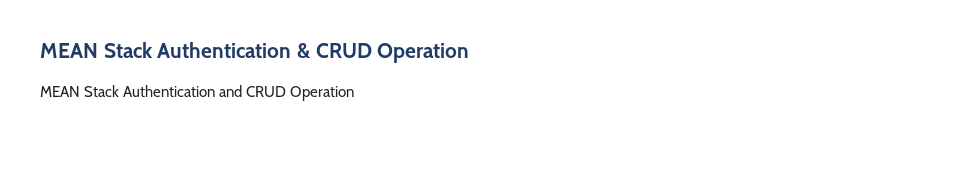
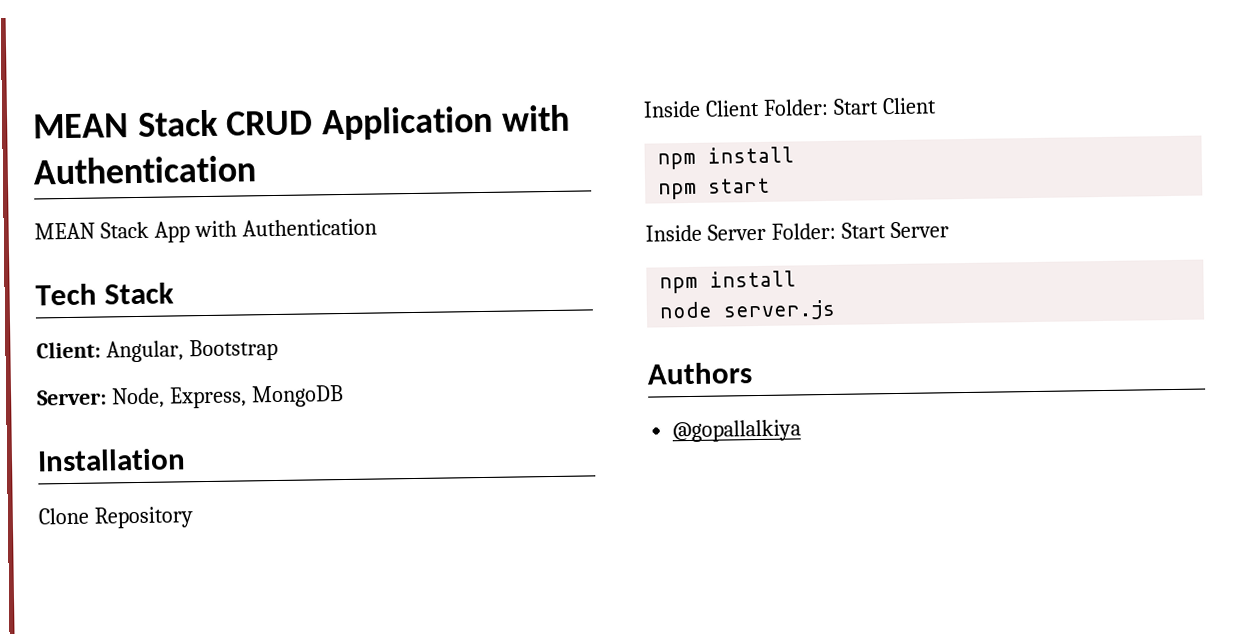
- MEAN Stack Authentication & CRUD Operation
- MEAN Stack Authentication and CRUD Operation
+ MEAN Stack CRUD Application with Authentication
+ MEAN Stack App with Authentication
+ Tech Stack
+ Client: Angular, Bootstrap
+ Server: Node, Express, MongoDB
+ Installation
+ Clone Repository
+ Inside Client Folder: Start Client
+ npm install
+ npm start
+ Inside Server Folder: Start Server
+ npm install
+ node server.js
+ Authors
+ @gopallalkiya

